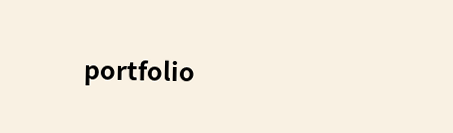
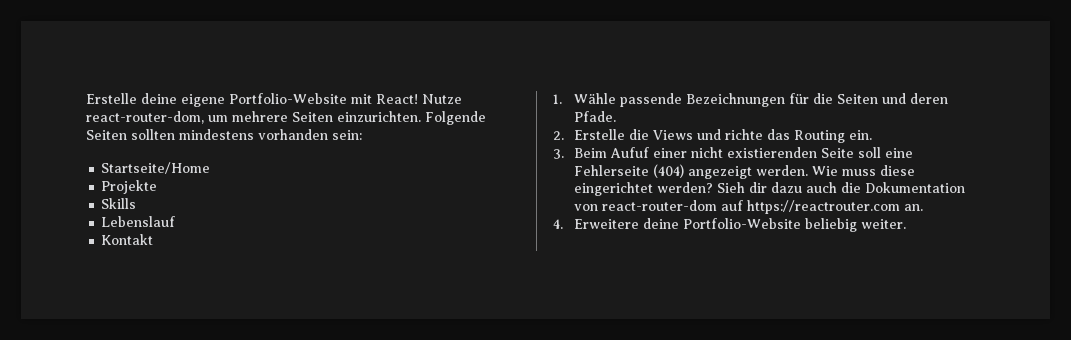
- portfolio
+ Erstelle deine eigene Portfolio-Website mit React! Nutze react-router-dom, um mehrere Seiten einzurichten. Folgende Seiten sollten mindestens vorhanden sein:
+ Startseite/Home
+ Projekte
+ Skills
+ Lebenslauf
+ Kontakt
+ 1. Wähle passende Bezeichnungen für die Seiten und deren Pfade.
+ 2. Erstelle die Views und richte das Routing ein.
+ 3. Beim Aufuf einer nicht existierenden Seite soll eine Fehlerseite (404) angezeigt werden. Wie muss diese eingerichtet werden? Sieh dir dazu auch die Dokumentation von react-router-dom auf https://reactrouter.com an.
+ 4. Erweitere deine Portfolio-Website beliebig weiter.

